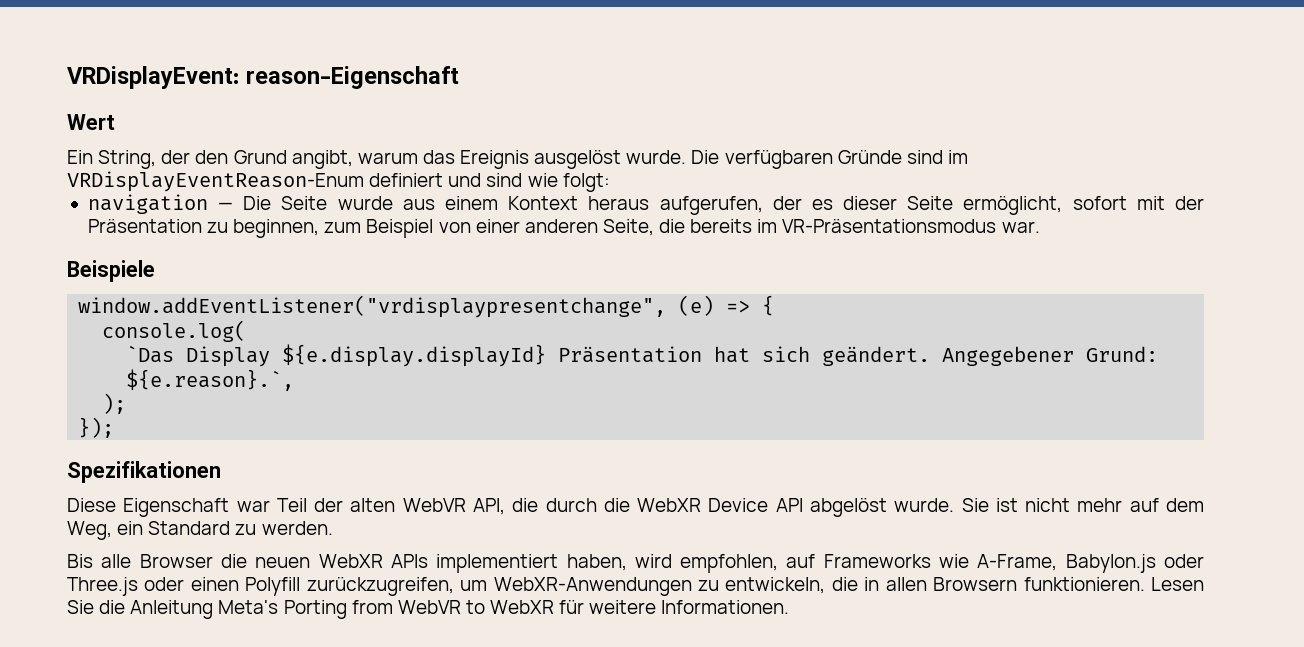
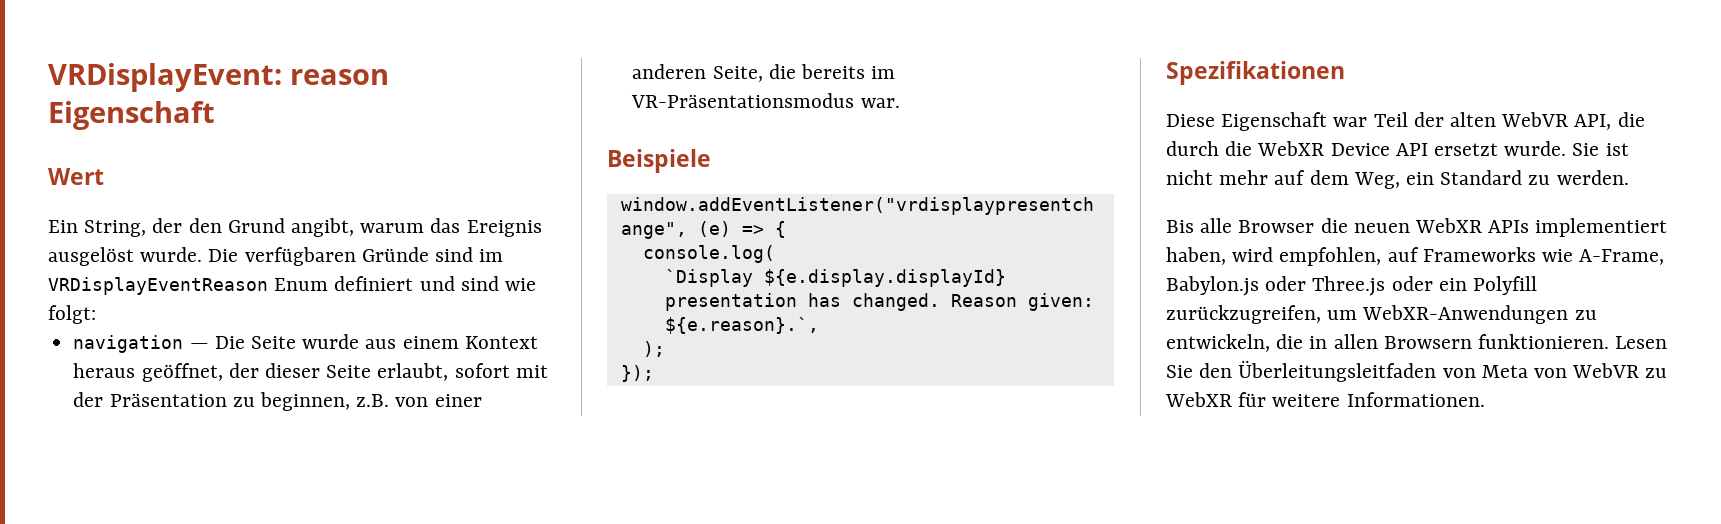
- VRDisplayEvent: reason-Eigenschaft
+ VRDisplayEvent: reason Eigenschaft
- Die verfügbaren Gründe sind im VRDisplayEventReason-Enum definiert und sind wie folgt:
+ Die verfügbaren Gründe sind im VRDisplayEventReason Enum definiert und sind wie folgt:
- navigation — Die Seite wurde aus einem Kontext heraus aufgerufen, der es dieser Seite ermöglicht, sofort mit der Präsentation zu beginnen, zum Beispiel von einer anderen Seite, die bereits im VR-Präsentationsmodus war.
+ navigation — Die Seite wurde aus einem Kontext heraus geöffnet, der dieser Seite erlaubt, sofort mit der Präsentation zu beginnen, z.B. von einer anderen Seite, die bereits im VR-Präsentationsmodus war.
- `Das Display ${e.display.displayId} Präsentation hat sich geändert. Angegebener Grund: ${e.reason}.`,
+ `Display ${e.display.displayId} presentation has changed. Reason given: ${e.reason}.`,
- Diese Eigenschaft war Teil der alten WebVR API, die durch die WebXR Device API abgelöst wurde.
+ Diese Eigenschaft war Teil der alten WebVR API, die durch die WebXR Device API ersetzt wurde.
- Bis alle Browser die neuen WebXR APIs implementiert haben, wird empfohlen, auf Frameworks wie A-Frame, Babylon.js oder Three.js oder einen Polyfill zurückzugreifen, um WebXR-Anwendungen zu entwickeln, die in allen Browsern funktionieren.
+ Bis alle Browser die neuen WebXR APIs implementiert haben, wird empfohlen, auf Frameworks wie A-Frame, Babylon.js oder Three.js oder ein Polyfill zurückzugreifen, um WebXR-Anwendungen zu entwickeln, die in allen Browsern funktionieren.
- Lesen Sie die Anleitung Meta's Porting from WebVR to WebXR für weitere Informationen.
+ Lesen Sie den Überleitungsleitfaden von Meta von WebVR zu WebXR für weitere Informationen.

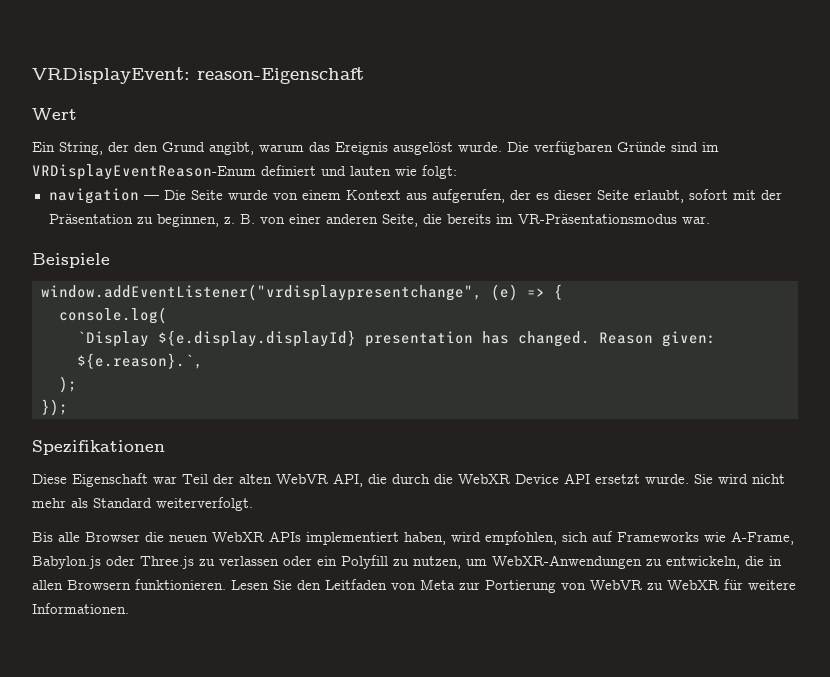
- VRDisplayEvent: reason Eigenschaft
+ VRDisplayEvent: reason-Eigenschaft
- Die verfügbaren Gründe sind im VRDisplayEventReason Enum definiert und sind wie folgt:
+ Die verfügbaren Gründe sind im VRDisplayEventReason-Enum definiert und lauten wie folgt:
- navigation — Die Seite wurde aus einem Kontext heraus geöffnet, der dieser Seite erlaubt, sofort mit der Präsentation zu beginnen, z.B. von einer anderen Seite, die bereits im VR-Präsentationsmodus war.
+ navigation — Die Seite wurde von einem Kontext aus aufgerufen, der es dieser Seite erlaubt, sofort mit der Präsentation zu beginnen, z. B. von einer anderen Seite, die bereits im VR-Präsentationsmodus war.
- Sie ist nicht mehr auf dem Weg, ein Standard zu werden.
+ Sie wird nicht mehr als Standard weiterverfolgt.
- Bis alle Browser die neuen WebXR APIs implementiert haben, wird empfohlen, auf Frameworks wie A-Frame, Babylon.js oder Three.js oder ein Polyfill zurückzugreifen, um WebXR-Anwendungen zu entwickeln, die in allen Browsern funktionieren.
+ Bis alle Browser die neuen WebXR APIs implementiert haben, wird empfohlen, sich auf Frameworks wie A-Frame, Babylon.js oder Three.js zu verlassen oder ein Polyfill zu nutzen, um WebXR-Anwendungen zu entwickeln, die in allen Browsern funktionieren.
- Lesen Sie den Überleitungsleitfaden von Meta von WebVR zu WebXR für weitere Informationen.
+ Lesen Sie den Leitfaden von Meta zur Portierung von WebVR zu WebXR für weitere Informationen.

